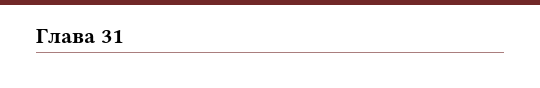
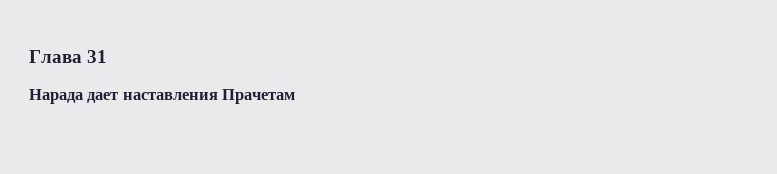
+ Нарада дает наставления Прачетам

